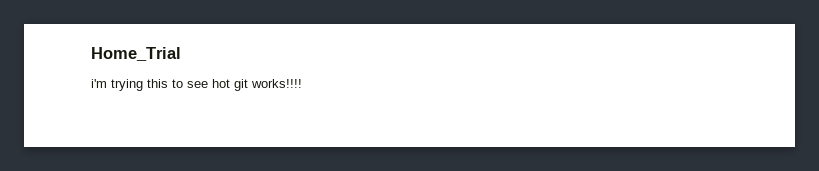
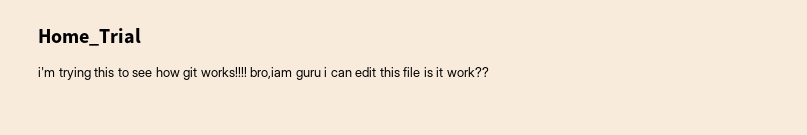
- i'm trying this to see hot git works!!!!
+ i'm trying this to see how git works!!!! bro,iam guru i can edit this file is it work??

